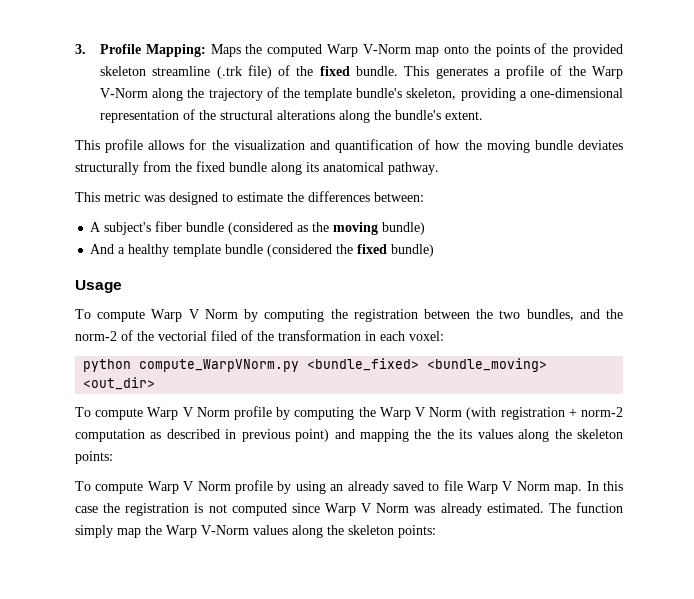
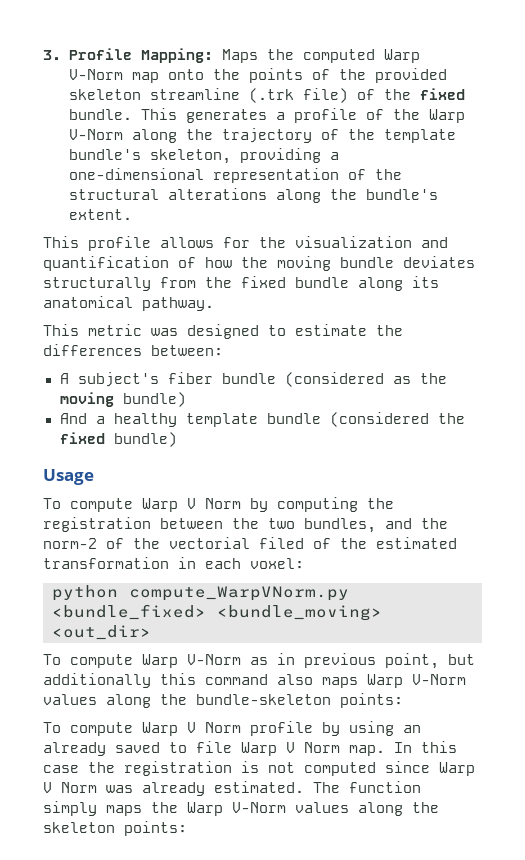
- To compute Warp V Norm by computing the registration between the two bundles, and the norm-2 of the vectorial filed of the transformation in each voxel:
+ To compute Warp V Norm by computing the registration between the two bundles, and the norm-2 of the vectorial filed of the estimated transformation in each voxel:
- To compute Warp V Norm profile by computing the Warp V Norm (with registration + norm-2 computation as described in previous point) and mapping the the its values along the skeleton points:
+ To compute Warp V-Norm as in previous point, but additionally this command also maps Warp V-Norm values along the bundle-skeleton points:
- The function simply map the Warp V-Norm values along the skeleton points:
+ The function simply maps the Warp V-Norm values along the skeleton points:

